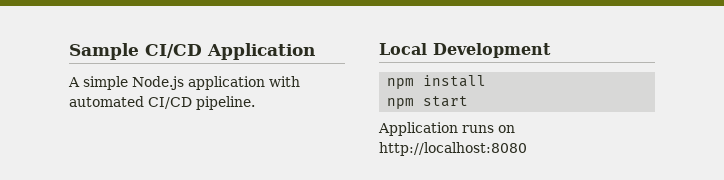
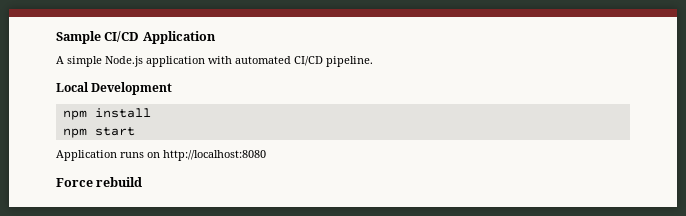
+ Force rebuild

